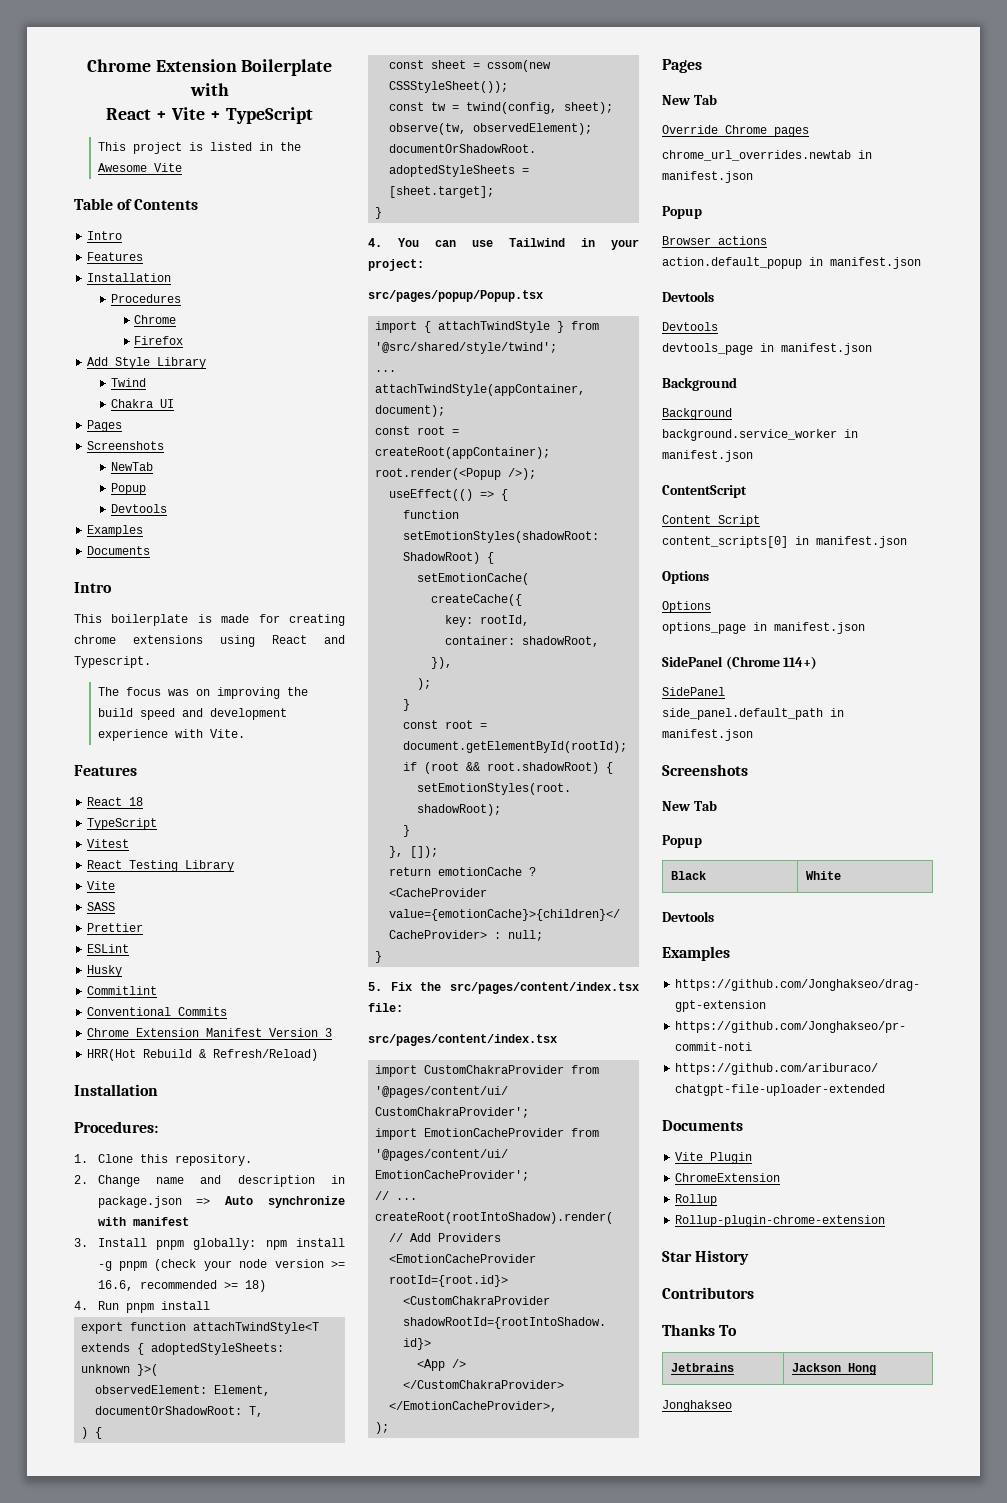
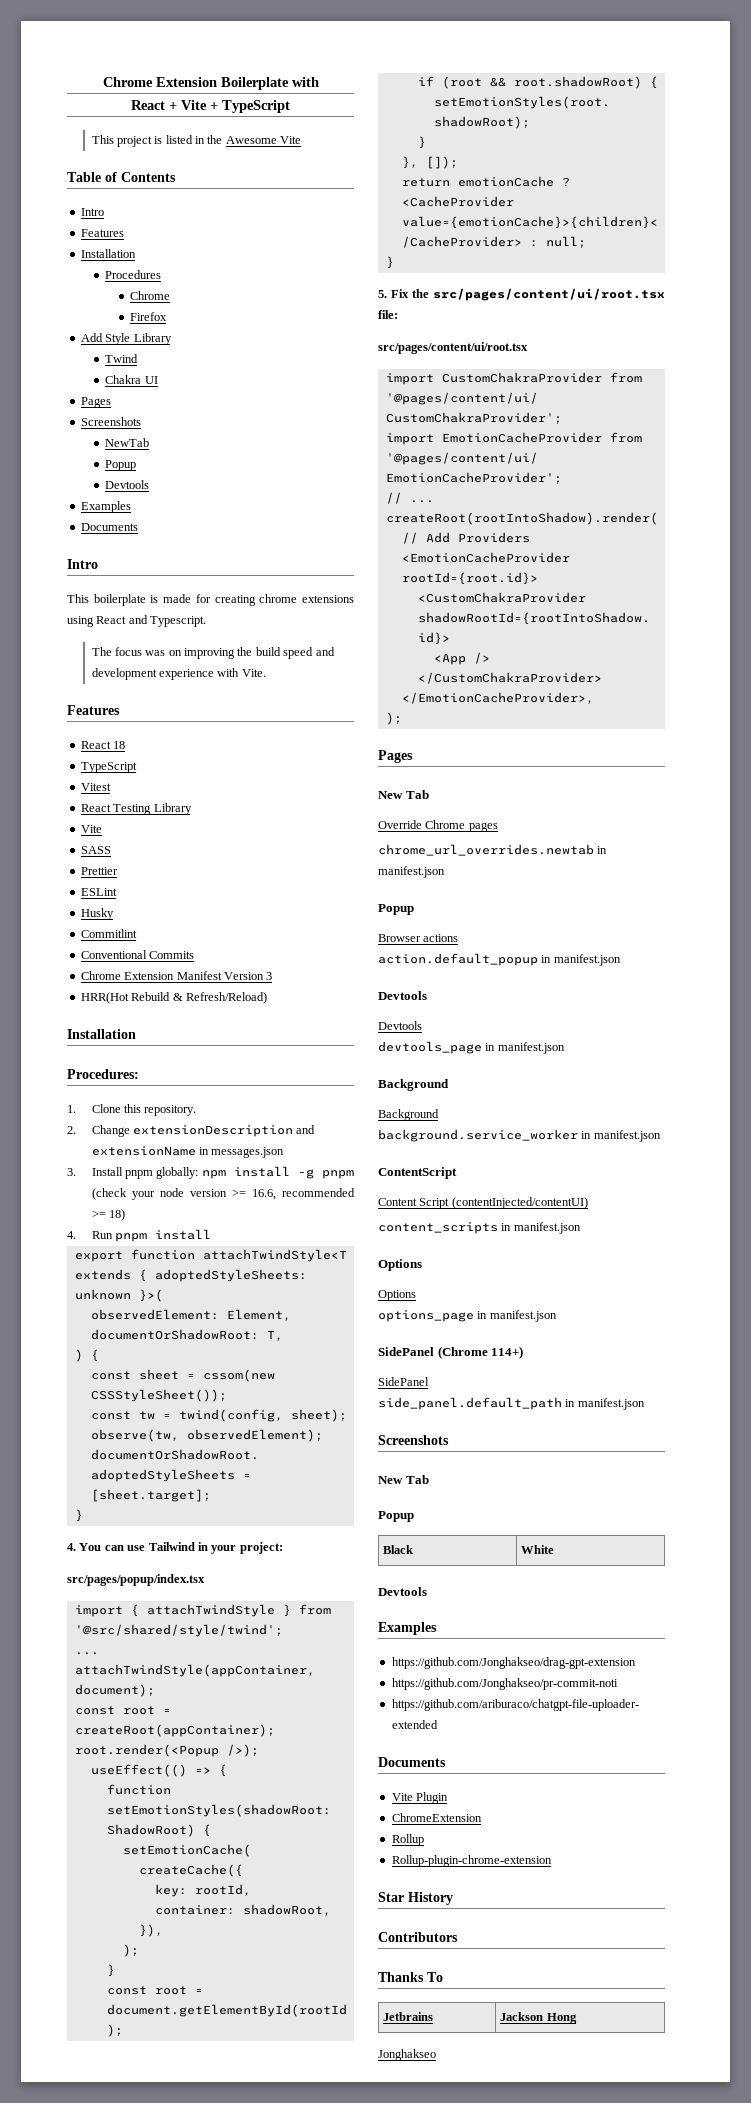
- 2. Change name and description in package.json => Auto synchronize with manifest
+ 2. Change extensionDescription and extensionName in messages.json
- src/pages/popup/Popup.tsx
+ src/pages/popup/index.tsx
- 5. Fix the src/pages/content/index.tsx file:
- src/pages/content/index.tsx
+ 5. Fix the src/pages/content/ui/root.tsx file:
+ src/pages/content/ui/root.tsx
- Content Script
- content_scripts[0] in manifest.json
+ Content Script (contentInjected/contentUI)
+ content_scripts in manifest.json

